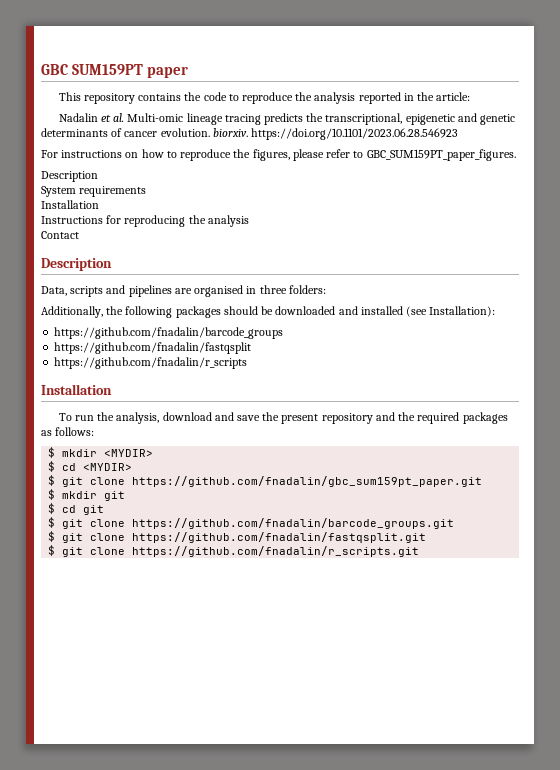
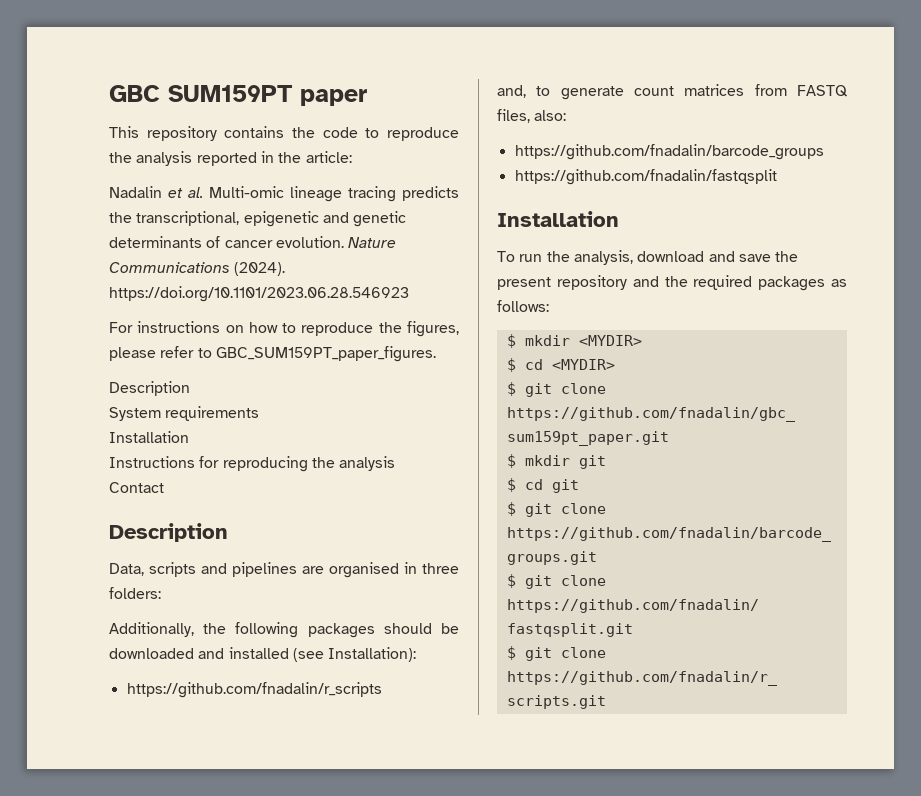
- Nadalin et al. Multi-omic lineage tracing predicts the transcriptional, epigenetic and genetic determinants of cancer evolution. biorxiv. https://doi.org/10.1101/2023.06.28.546923
+ Nadalin et al. Multi-omic lineage tracing predicts the transcriptional, epigenetic and genetic determinants of cancer evolution. Nature Communications (2024). https://doi.org/10.1101/2023.06.28.546923
+ https://github.com/fnadalin/r_scripts
+ and, to generate count matrices from FASTQ files, also:
- https://github.com/fnadalin/r_scripts

